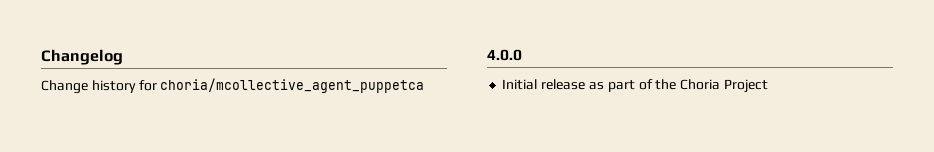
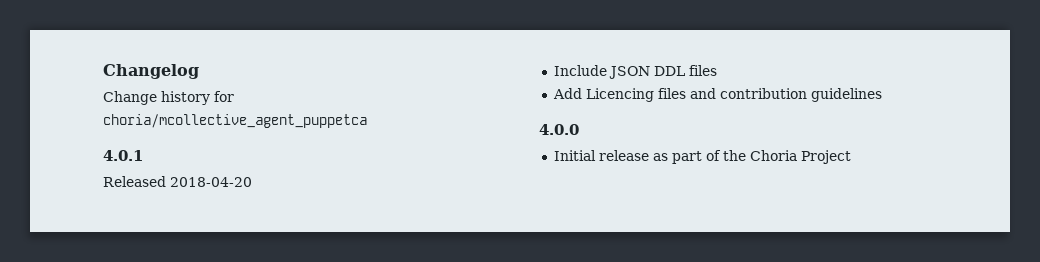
+ 4.0.1
+ Released 2018-04-20
+ Include JSON DDL files
+ Add Licencing files and contribution guidelines

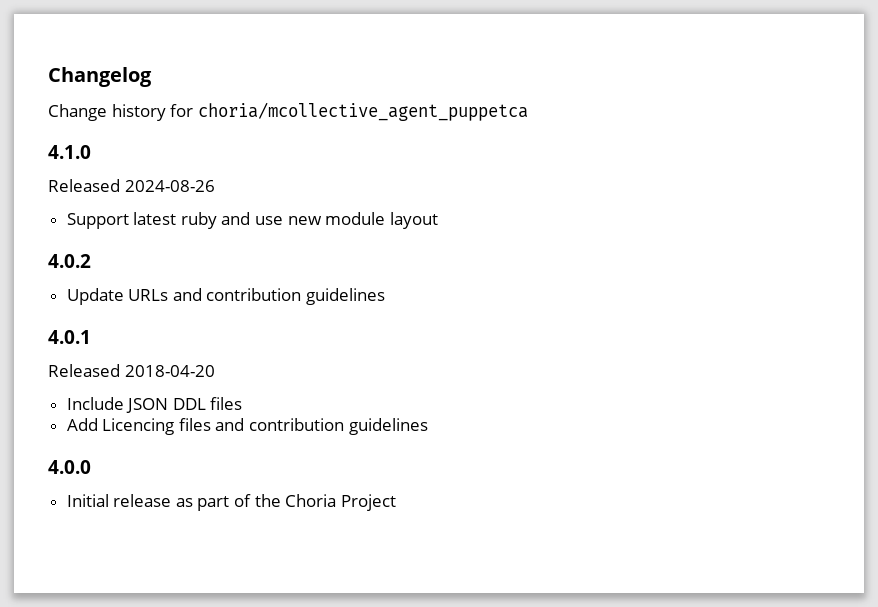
+ 4.1.0
+ Released 2024-08-26
+ Support latest ruby and use new module layout
+ 4.0.2
+ Update URLs and contribution guidelines

